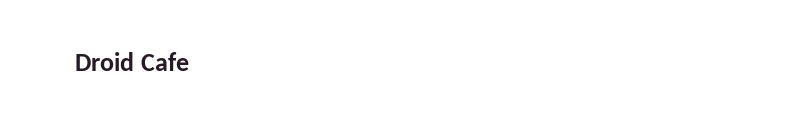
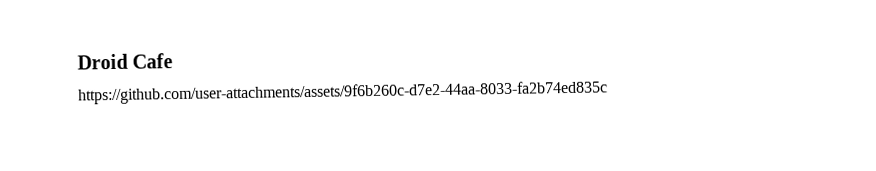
+ https://github.com/user-attachments/assets/9f6b260c-d7e2-44aa-8033-fa2b74ed835c

